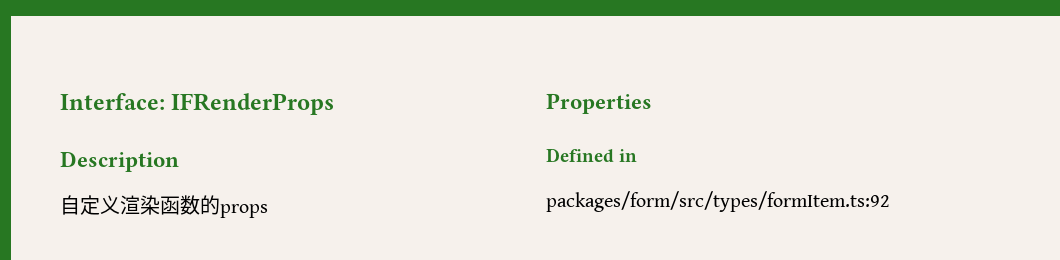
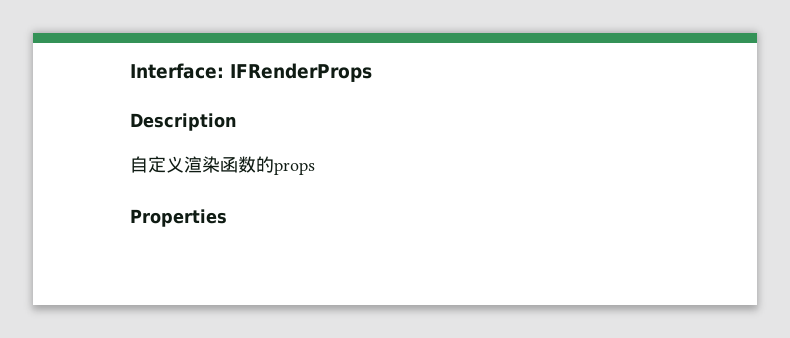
- Defined in
- packages/form/src/types/formItem.ts:92

